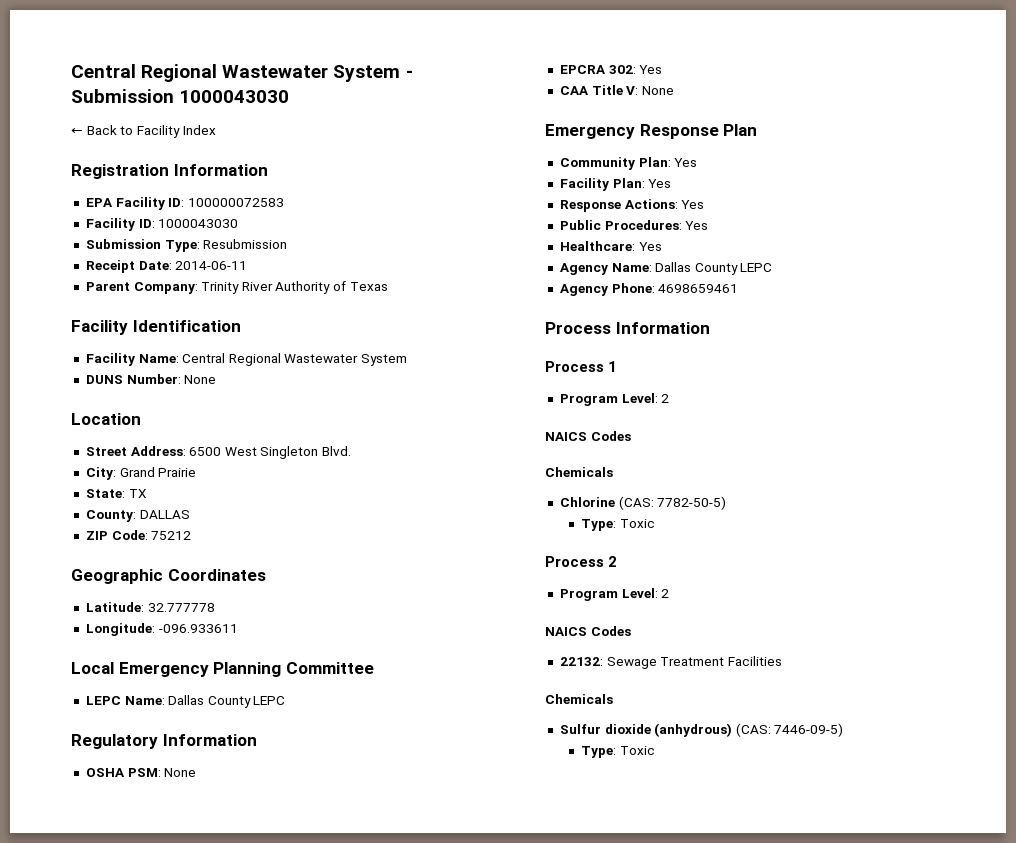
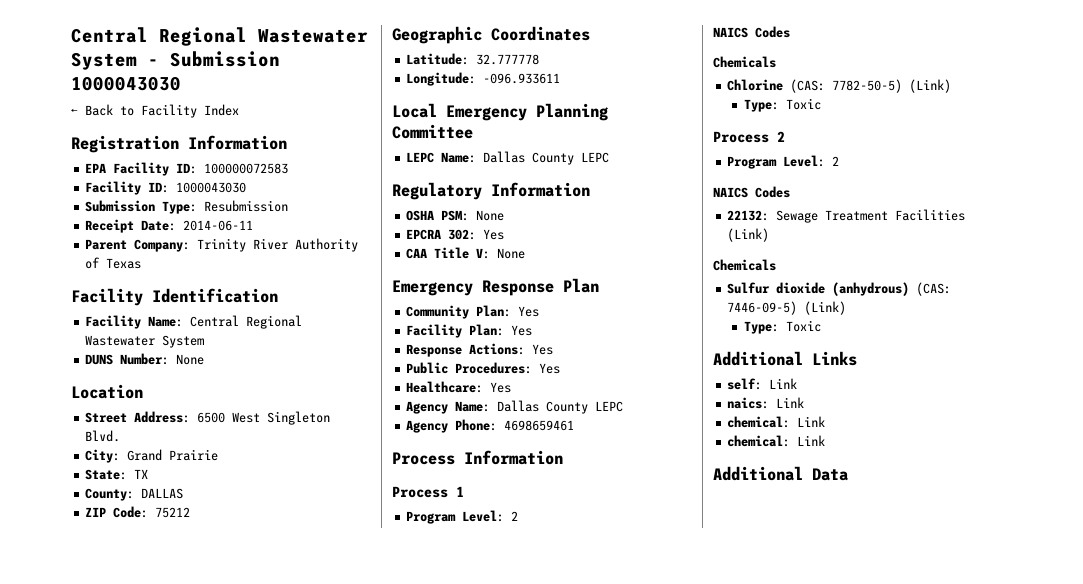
- Chlorine (CAS: 7782-50-5)
+ Chlorine (CAS: 7782-50-5) (Link)
- 22132: Sewage Treatment Facilities
+ 22132: Sewage Treatment Facilities (Link)
- Sulfur dioxide (anhydrous) (CAS: 7446-09-5)
+ Sulfur dioxide (anhydrous) (CAS: 7446-09-5) (Link)
  Type: Toxic
+ Additional Links
+ self: Link
+ naics: Link
+ chemical: Link
+ chemical: Link
+ Additional Data

